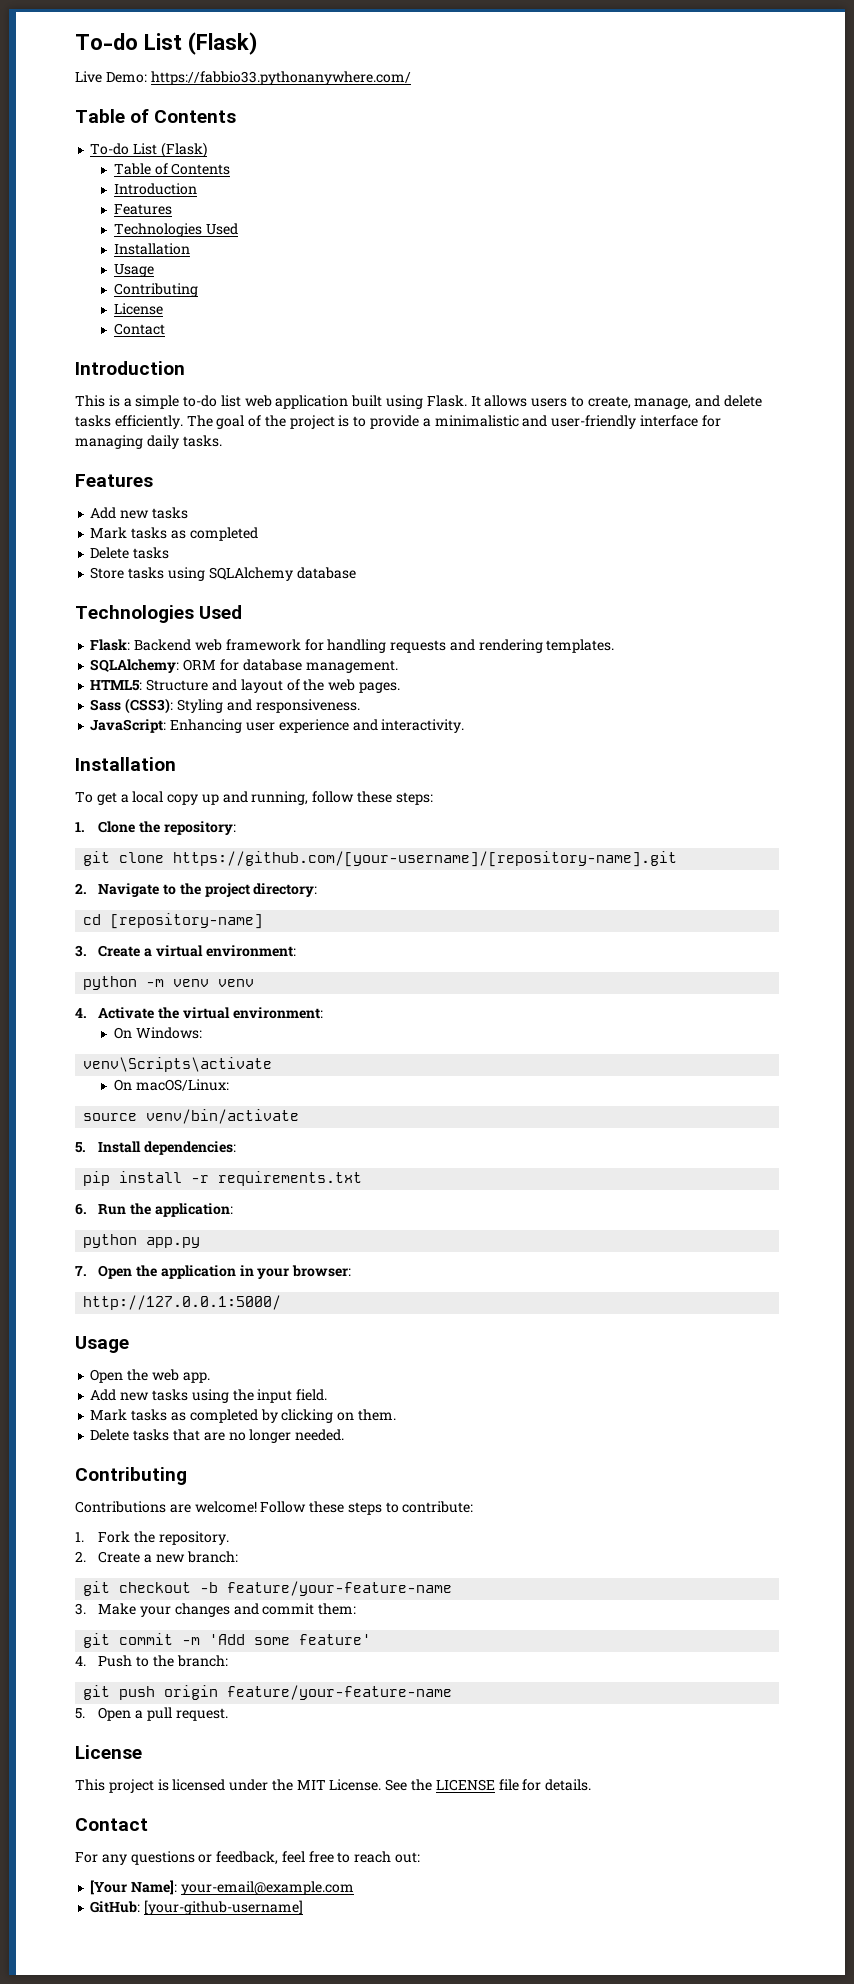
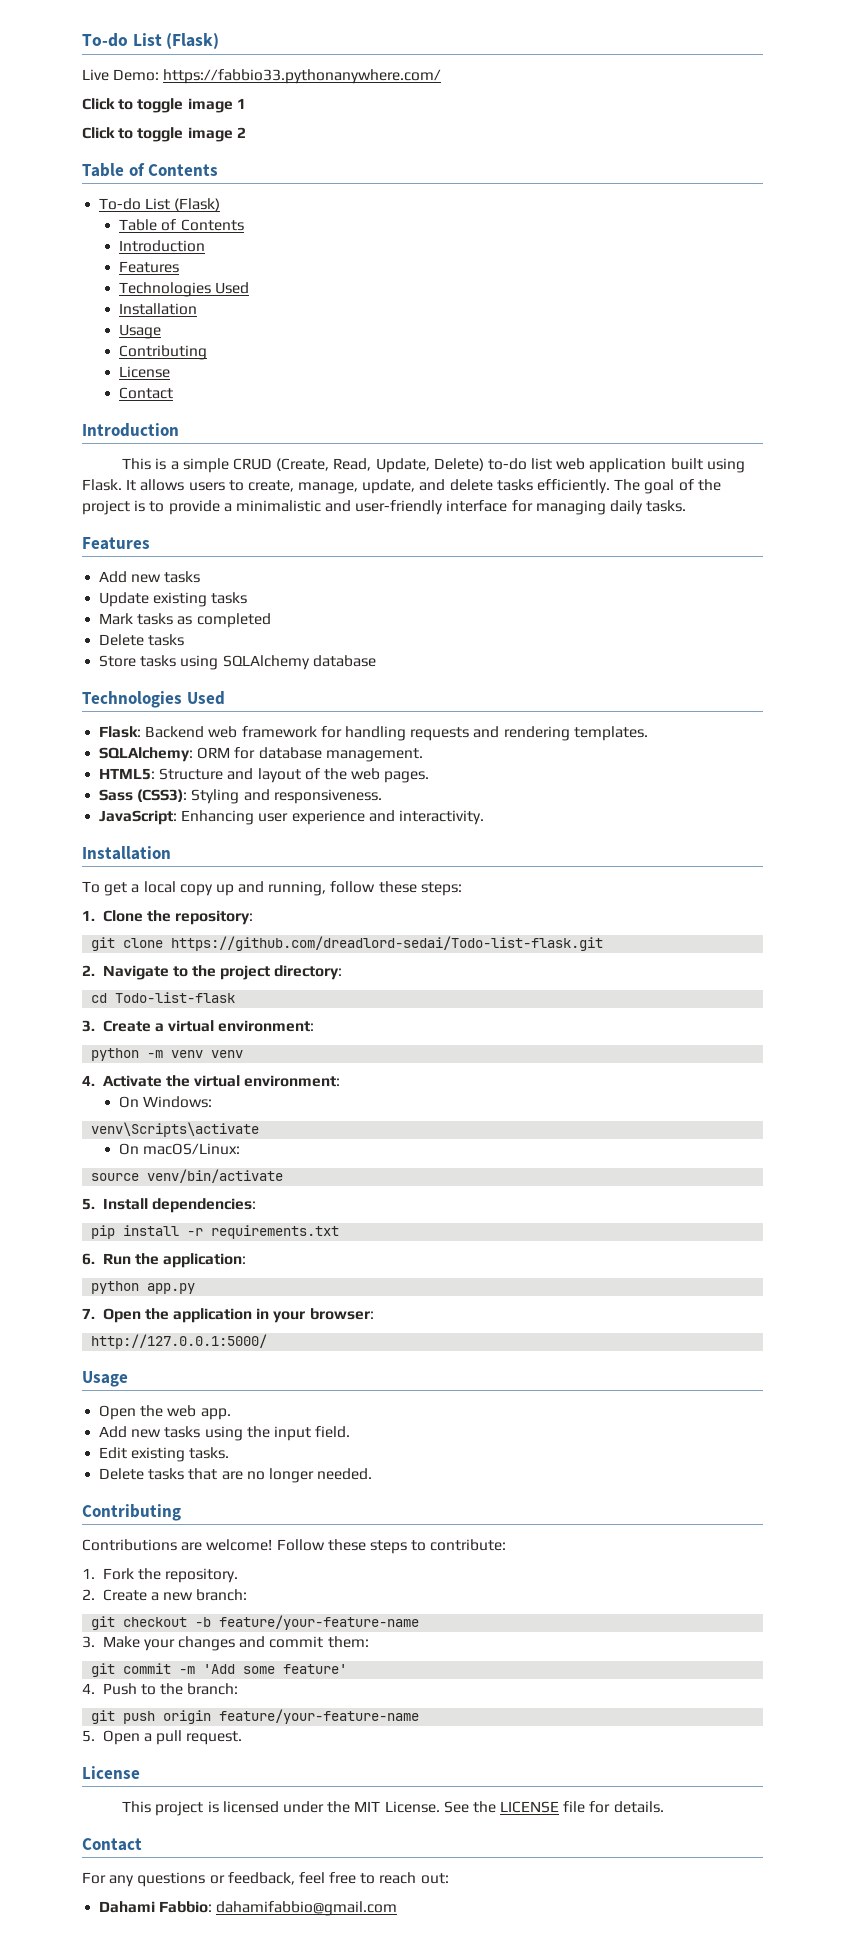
+ Click to toggle image 1
+ Click to toggle image 2
- This is a simple to-do list web application built using Flask.
+ This is a simple CRUD (Create, Read, Update, Delete) to-do list web application built using Flask.
- It allows users to create, manage, and delete tasks efficiently.
+ It allows users to create, manage, update, and delete tasks efficiently.
+ Update existing tasks
- git clone https://github.com/[your-username]/[repository-name].git
+ git clone https://github.com/dreadlord-sedai/Todo-list-flask.git
- cd [repository-name]
+ cd Todo-list-flask
- Mark tasks as completed by clicking on them.
+ Edit existing tasks.
- [Your Name]: your-email@example.com
- GitHub: [your-github-username]
+ Dahami Fabbio: dahamifabbio@gmail.com

